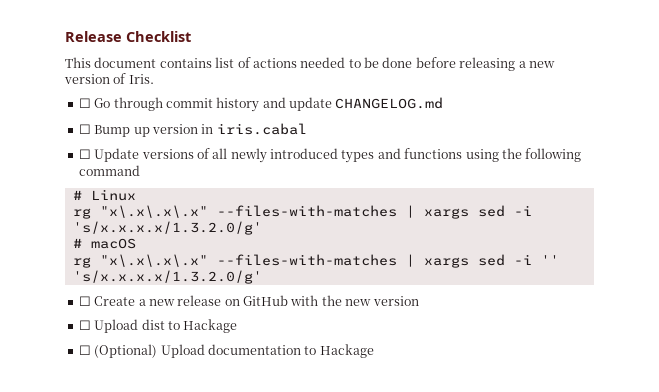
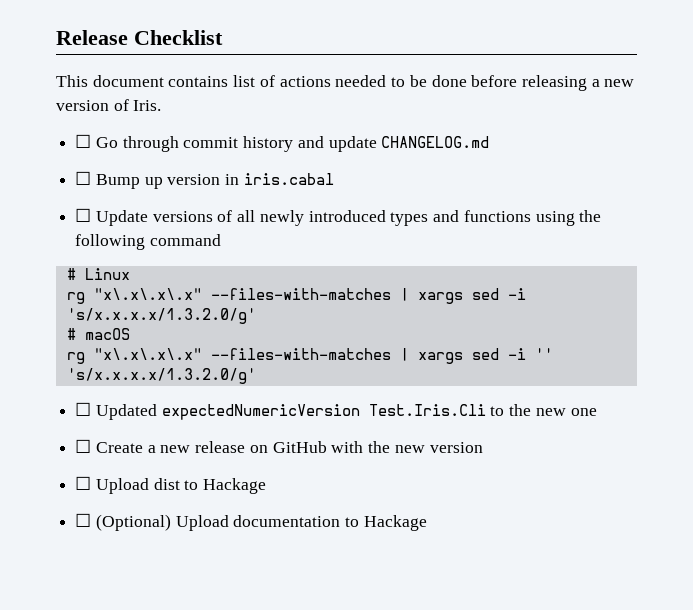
+ ☐ Updated expectedNumericVersion Test.Iris.Cli to the new one

